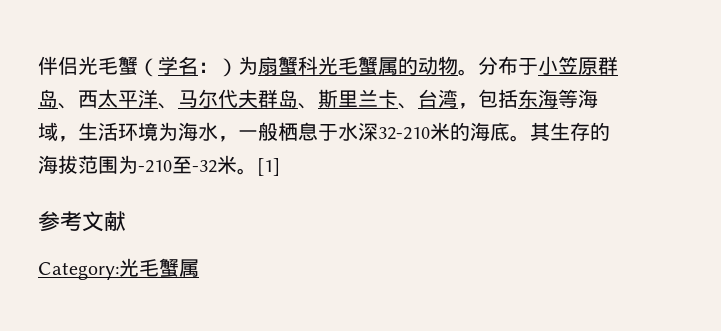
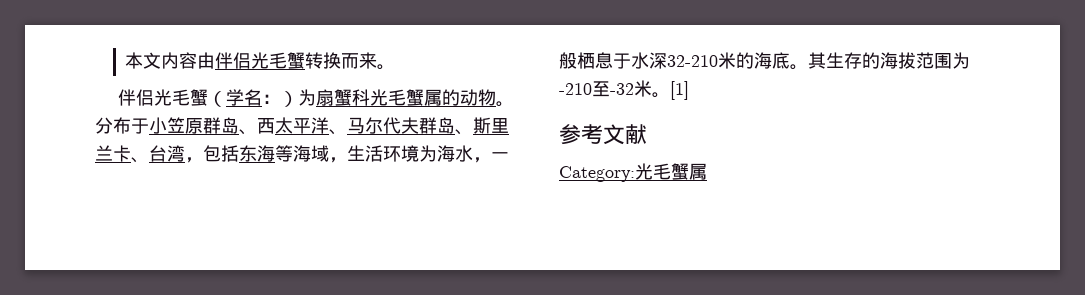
+ 本文内容由伴侣光毛蟹转换而来。

